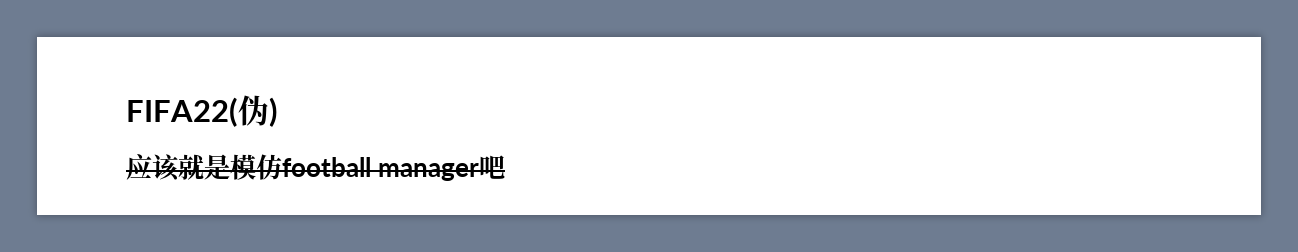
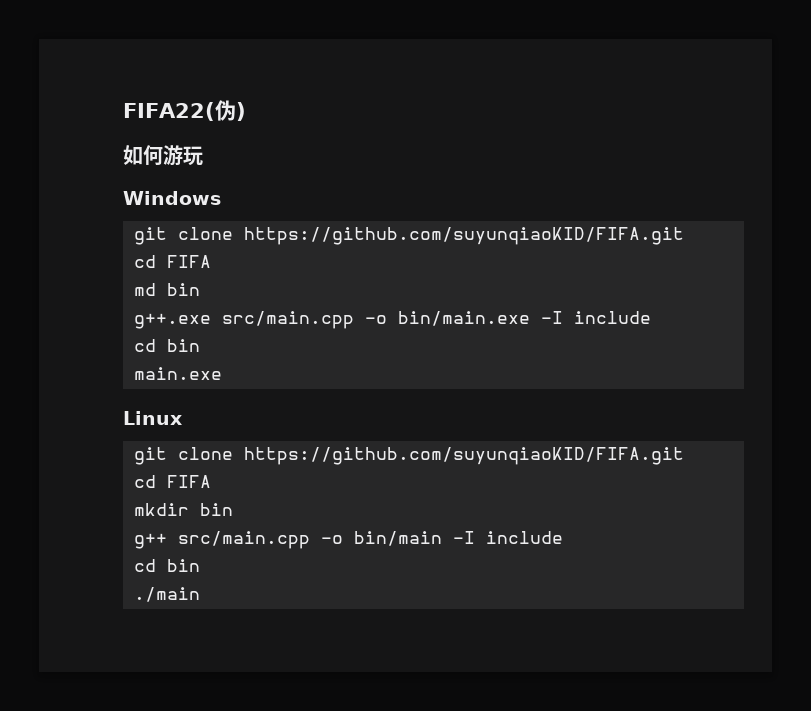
- 应该就是模仿football manager吧
+ 如何游玩
+ Windows
+ git clone https://github.com/suyunqiaoKID/FIFA.git
+ cd FIFA
+ md bin
+ g++.exe src/main.cpp -o bin/main.exe -I include
+ cd bin
+ main.exe
+ Linux
+ git clone https://github.com/suyunqiaoKID/FIFA.git
+ cd FIFA
+ mkdir bin
+ g++ src/main.cpp -o bin/main -I include
+ cd bin
+ ./main

